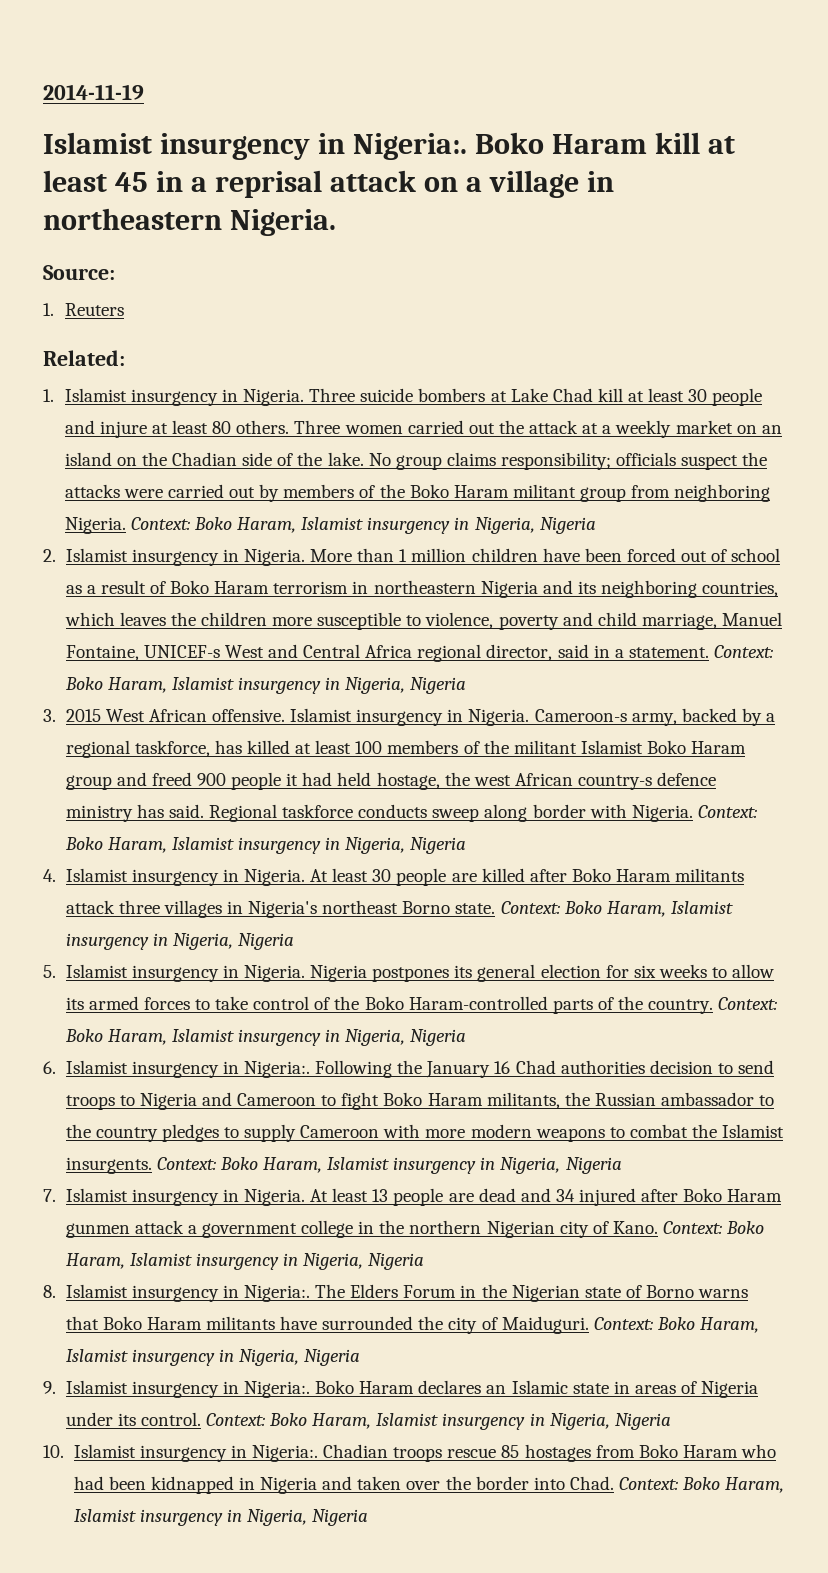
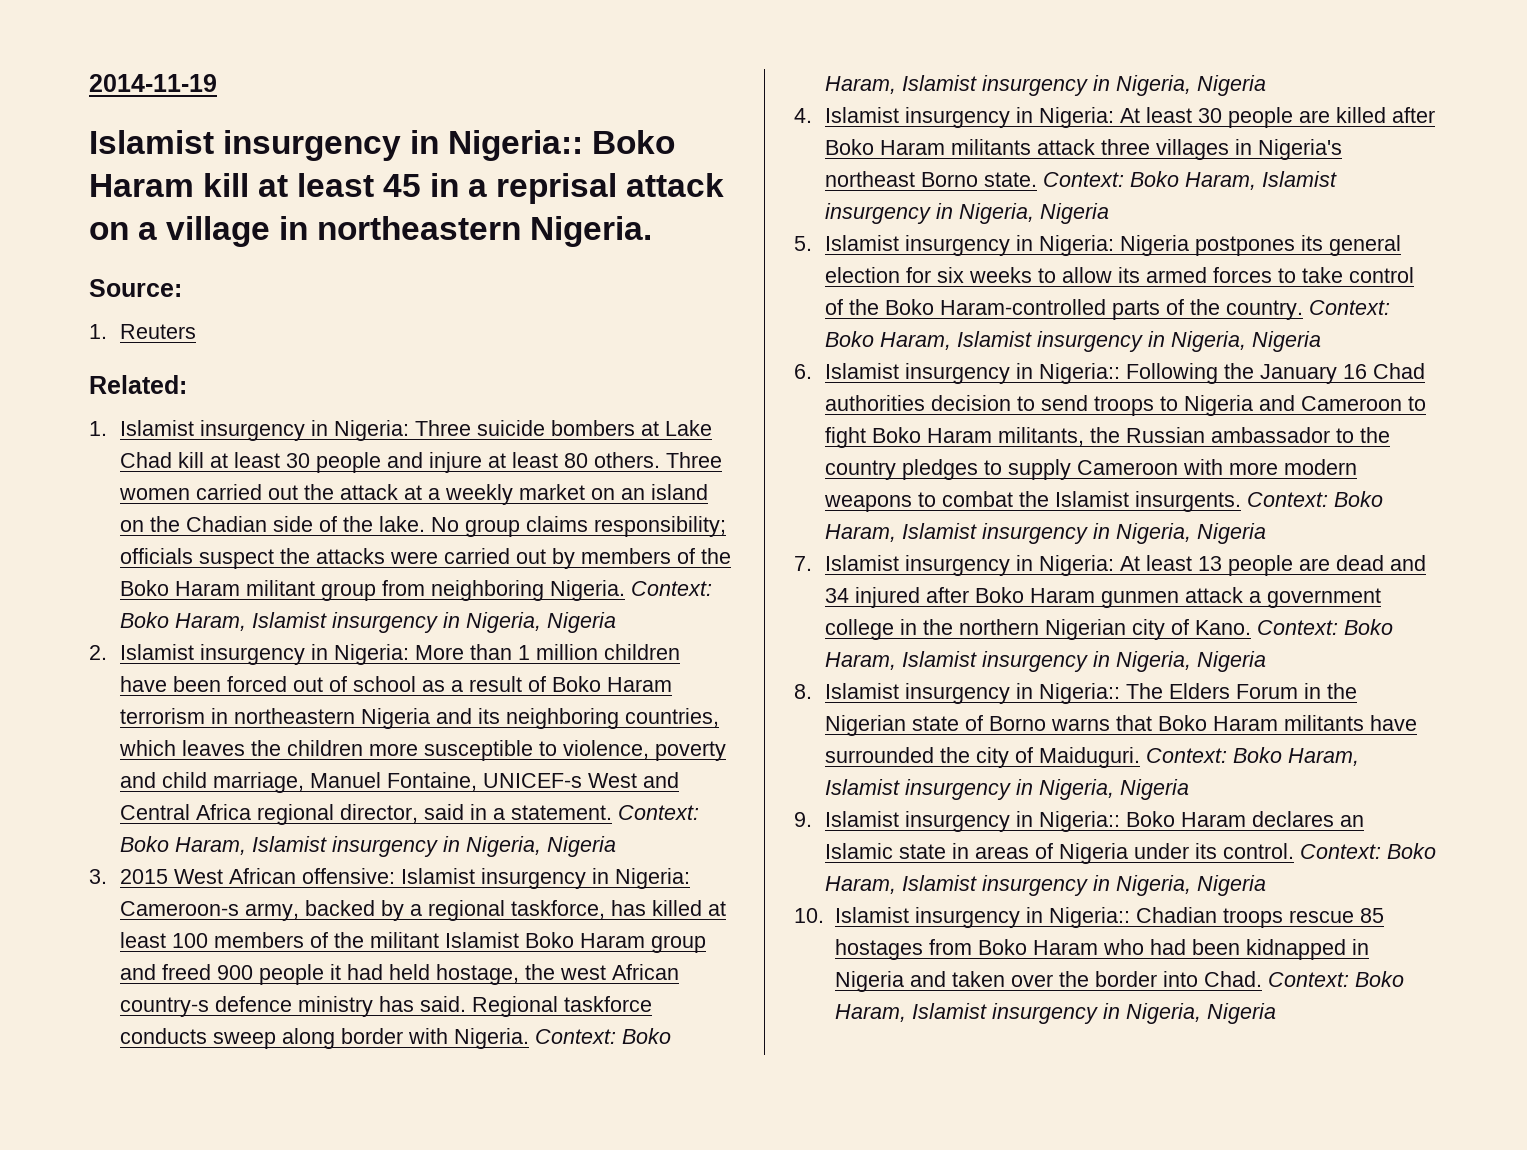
- Islamist insurgency in Nigeria:. Boko Haram kill at least 45 in a reprisal attack on a village in northeastern Nigeria.
+ Islamist insurgency in Nigeria:: Boko Haram kill at least 45 in a reprisal attack on a village in northeastern Nigeria.
- 1. Islamist insurgency in Nigeria. Three suicide bombers at Lake Chad kill at least 30 people and injure at least 80 others.
+ 1. Islamist insurgency in Nigeria: Three suicide bombers at Lake Chad kill at least 30 people and injure at least 80 others.
- 2. Islamist insurgency in Nigeria. More than 1 million children have been forced out of school as a result of Boko Haram terrorism in northeastern Nigeria and its neighboring countries, which leaves the children more susceptible to violence, poverty and child marriage, Manuel Fontaine, UNICEF-s West and Central Africa regional director, said in a statement.
+ 2. Islamist insurgency in Nigeria: More than 1 million children have been forced out of school as a result of Boko Haram terrorism in northeastern Nigeria and its neighboring countries, which leaves the children more susceptible to violence, poverty and child marriage, Manuel Fontaine, UNICEF-s West and Central Africa regional director, said in a statement.
- 3. 2015 West African offensive. Islamist insurgency in Nigeria. Cameroon-s army, backed by a regional taskforce, has killed at least 100 members of the militant Islamist Boko Haram group and freed 900 people it had held hostage, the west African country-s defence ministry has said.
+ 3. 2015 West African offensive: Islamist insurgency in Nigeria: Cameroon-s army, backed by a regional taskforce, has killed at least 100 members of the militant Islamist Boko Haram group and freed 900 people it had held hostage, the west African country-s defence ministry has said.
- 4. Islamist insurgency in Nigeria. At least 30 people are killed after Boko Haram militants attack three villages in Nigeria's northeast Borno state.
+ 4. Islamist insurgency in Nigeria: At least 30 people are killed after Boko Haram militants attack three villages in Nigeria's northeast Borno state.
- 5. Islamist insurgency in Nigeria. Nigeria postpones its general election for six weeks to allow its armed forces to take control of the Boko Haram-controlled parts of the country.
+ 5. Islamist insurgency in Nigeria: Nigeria postpones its general election for six weeks to allow its armed forces to take control of the Boko Haram-controlled parts of the country.
- 6. Islamist insurgency in Nigeria:. Following the January 16 Chad authorities decision to send troops to Nigeria and Cameroon to fight Boko Haram militants, the Russian ambassador to the country pledges to supply Cameroon with more modern weapons to combat the Islamist insurgents.
+ 6. Islamist insurgency in Nigeria:: Following the January 16 Chad authorities decision to send troops to Nigeria and Cameroon to fight Boko Haram militants, the Russian ambassador to the country pledges to supply Cameroon with more modern weapons to combat the Islamist insurgents.
- 7. Islamist insurgency in Nigeria. At least 13 people are dead and 34 injured after Boko Haram gunmen attack a government college in the northern Nigerian city of Kano.
+ 7. Islamist insurgency in Nigeria: At least 13 people are dead and 34 injured after Boko Haram gunmen attack a government college in the northern Nigerian city of Kano.
- 8. Islamist insurgency in Nigeria:. The Elders Forum in the Nigerian state of Borno warns that Boko Haram militants have surrounded the city of Maiduguri.
+ 8. Islamist insurgency in Nigeria:: The Elders Forum in the Nigerian state of Borno warns that Boko Haram militants have surrounded the city of Maiduguri.
- 9. Islamist insurgency in Nigeria:. Boko Haram declares an Islamic state in areas of Nigeria under its control.
+ 9. Islamist insurgency in Nigeria:: Boko Haram declares an Islamic state in areas of Nigeria under its control.
- 10. Islamist insurgency in Nigeria:. Chadian troops rescue 85 hostages from Boko Haram who had been kidnapped in Nigeria and taken over the border into Chad.
+ 10. Islamist insurgency in Nigeria:: Chadian troops rescue 85 hostages from Boko Haram who had been kidnapped in Nigeria and taken over the border into Chad.

